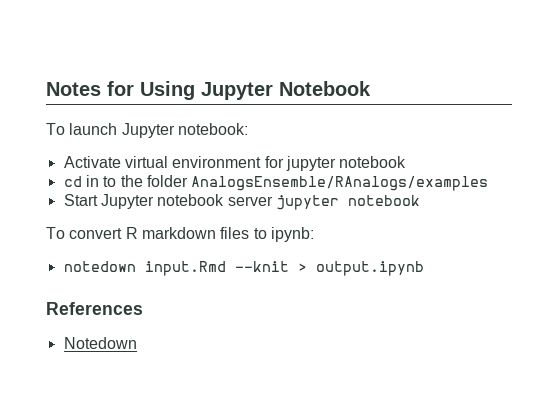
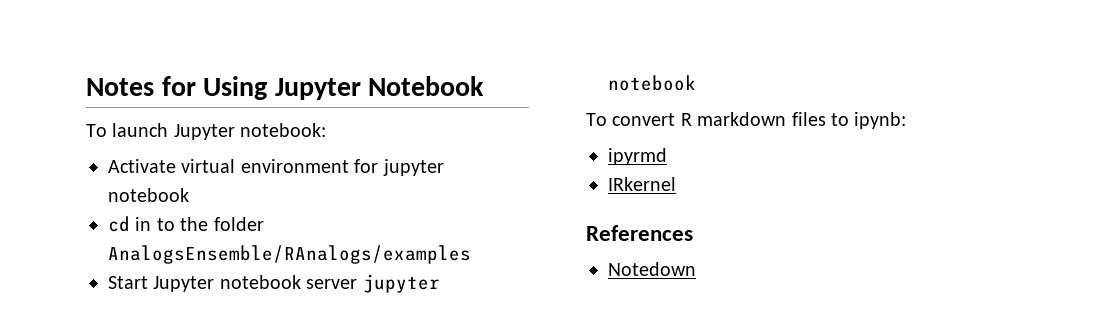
- notedown input.Rmd --knit > output.ipynb
+ ipyrmd
+ IRkernel

